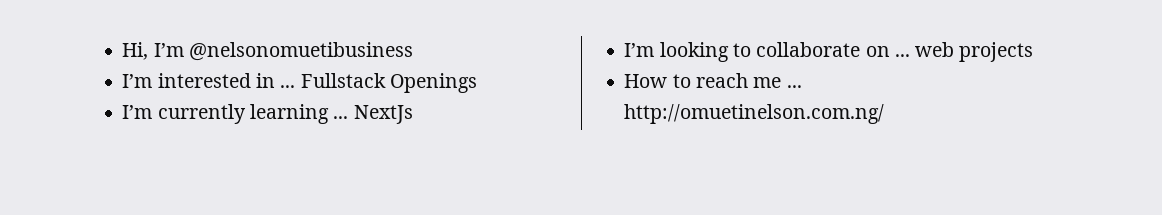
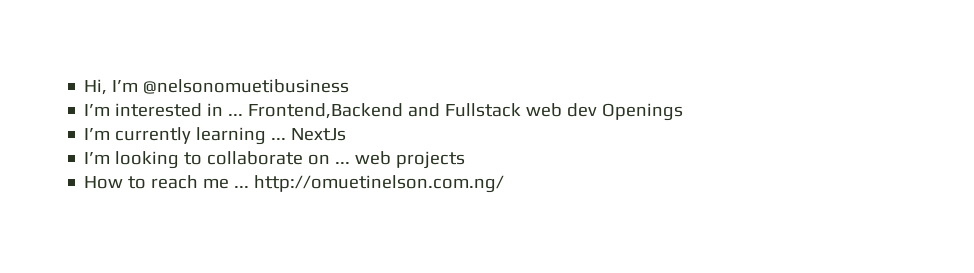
- Fullstack Openings
+ Frontend,Backend and Fullstack web dev Openings

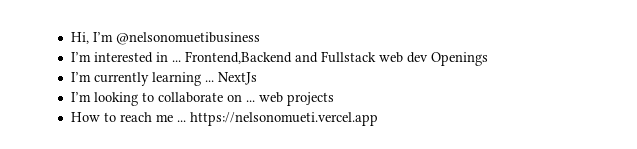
- How to reach me ... http://omuetinelson.com.ng/
+ How to reach me ... https://nelsonomueti.vercel.app

